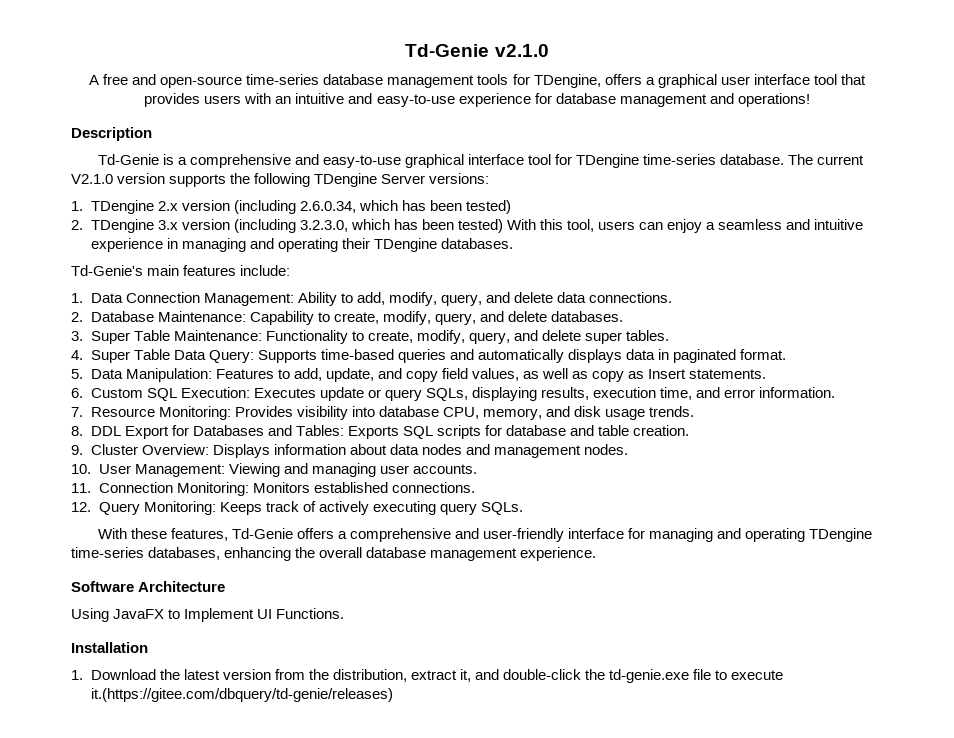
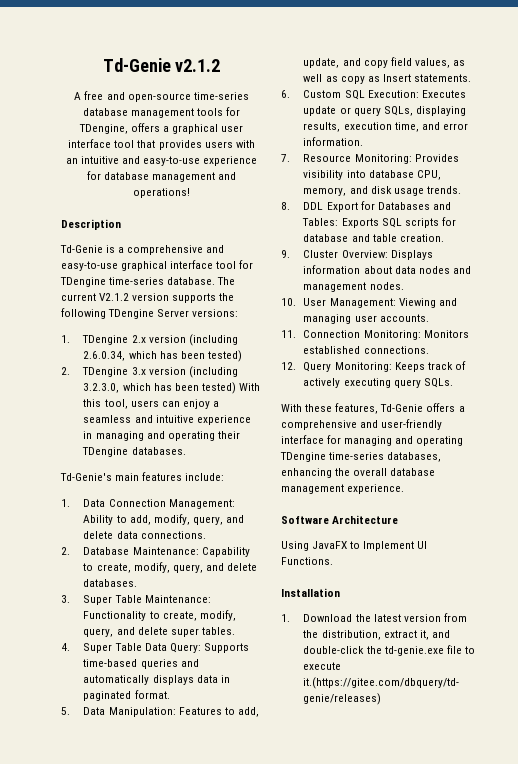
- Td-Genie v2.1.0
+ Td-Genie v2.1.2
- The current V2.1.0 version supports the following TDengine Server versions:
+ The current V2.1.2 version supports the following TDengine Server versions:

